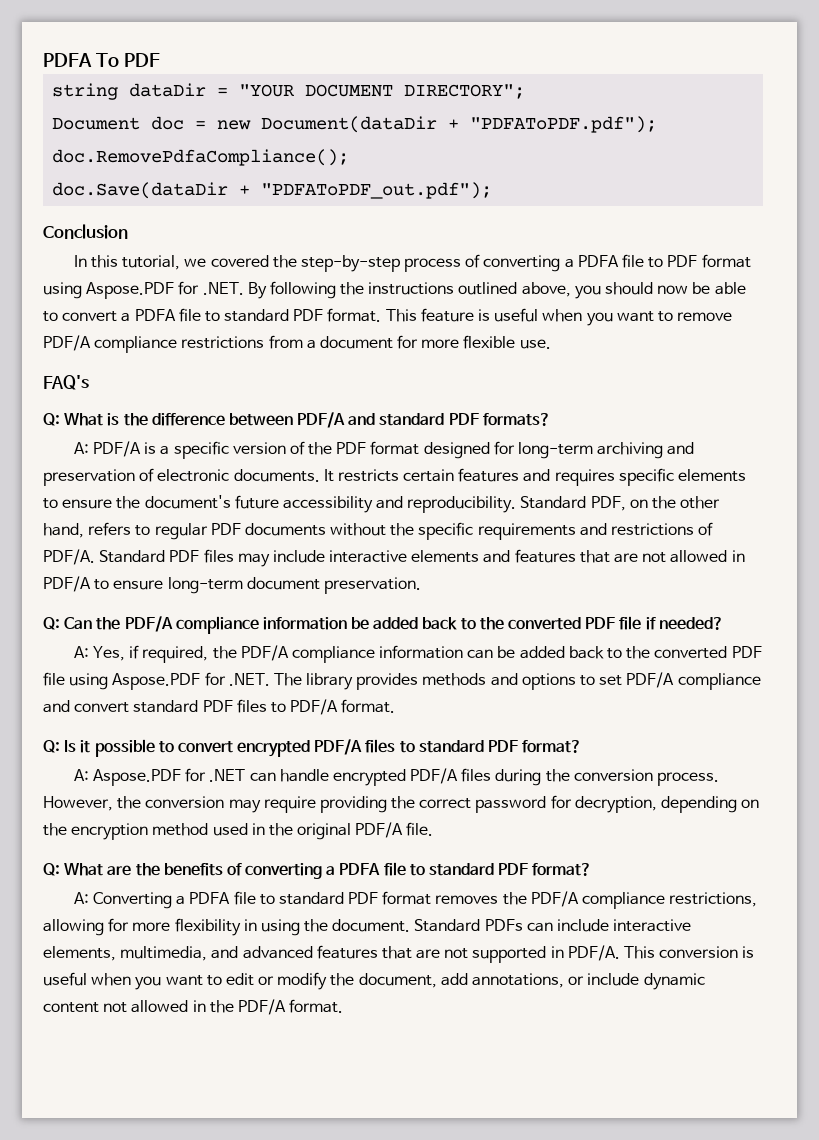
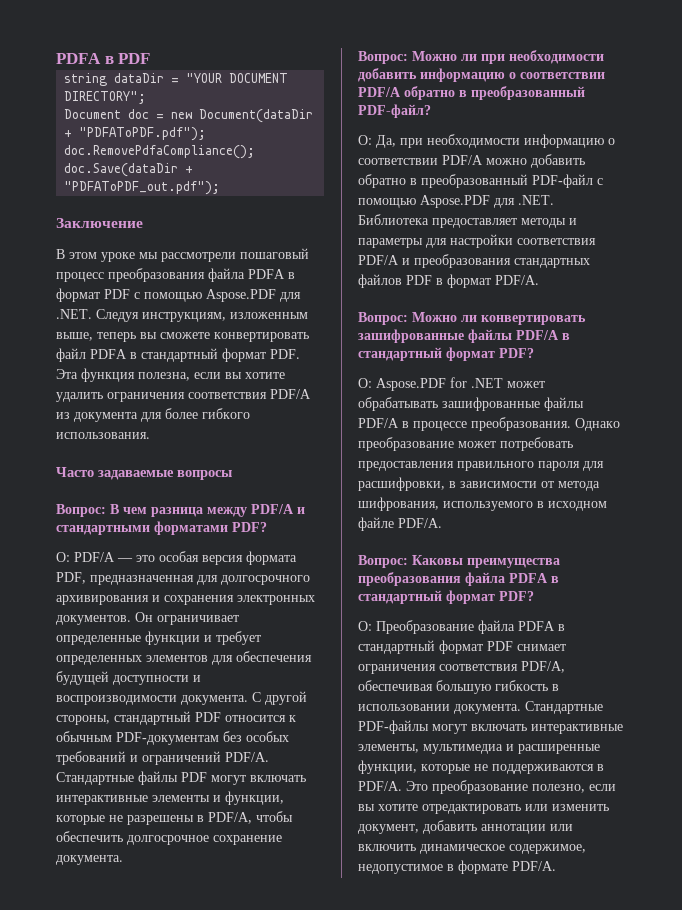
- PDFA To PDF
+ PDFA в PDF
- Conclusion
- In this tutorial, we covered the step-by-step process of converting a PDFA file to PDF format using Aspose.PDF for .NET. By following the instructions outlined above, you should now be able to convert a PDFA file to standard PDF format. This feature is useful when you want to remove PDF/A compliance restrictions from a document for more flexible use.
- FAQ's
- Q: What is the difference between PDF/A and standard PDF formats?
- A: PDF/A is a specific version of the PDF format designed for long-term archiving and preservation of electronic documents. It restricts certain features and requires specific elements to ensure the document's future accessibility and reproducibility. Standard PDF, on the other hand, refers to regular PDF documents without the specific requirements and restrictions of PDF/A. Standard PDF files may include interactive elements and features that are not allowed in PDF/A to ensure long-term document preservation.
- Q: Can the PDF/A compliance information be added back to the converted PDF file if needed?
- A: Yes, if required, the PDF/A compliance information can be added back to the converted PDF file using Aspose.PDF for .NET. The library provides methods and options to set PDF/A compliance and convert standard PDF files to PDF/A format.
- Q: Is it possible to convert encrypted PDF/A files to standard PDF format?
- A: Aspose.PDF for .NET can handle encrypted PDF/A files during the conversion process. However, the conversion may require providing the correct password for decryption, depending on the encryption method used in the original PDF/A file.
- Q: What are the benefits of converting a PDFA file to standard PDF format?
- A: Converting a PDFA file to standard PDF format removes the PDF/A compliance restrictions, allowing for more flexibility in using the document. Standard PDFs can include interactive elements, multimedia, and advanced features that are not supported in PDF/A. This conversion is useful when you want to edit or modify the document, add annotations, or include dynamic content not allowed in the PDF/A format.
+ Заключение
+ В этом уроке мы рассмотрели пошаговый процесс преобразования файла PDFA в формат PDF с помощью Aspose.PDF для .NET. Следуя инструкциям, изложенным выше, теперь вы сможете конвертировать файл PDFA в стандартный формат PDF. Эта функция полезна, если вы хотите удалить ограничения соответствия PDF/A из документа для более гибкого использования.
+ Часто задаваемые вопросы
+ Вопрос: В чем разница между PDF/A и стандартными форматами PDF?
+ О: PDF/A — это особая версия формата PDF, предназначенная для долгосрочного архивирования и сохранения электронных документов. Он ограничивает определенные функции и требует определенных элементов для обеспечения будущей доступности и воспроизводимости документа. С другой стороны, стандартный PDF относится к обычным PDF-документам без особых требований и ограничений PDF/A. Стандартные файлы PDF могут включать интерактивные элементы и функции, которые не разрешены в PDF/A, чтобы обеспечить долгосрочное сохранение документа.
+ Вопрос: Можно ли при необходимости добавить информацию о соответствии PDF/A обратно в преобразованный PDF-файл?
+ О: Да, при необходимости информацию о соответствии PDF/A можно добавить обратно в преобразованный PDF-файл с помощью Aspose.PDF для .NET. Библиотека предоставляет методы и параметры для настройки соответствия PDF/A и преобразования стандартных файлов PDF в формат PDF/A.
+ Вопрос: Можно ли конвертировать зашифрованные файлы PDF/A в стандартный формат PDF?
+ О: Aspose.PDF for .NET может обрабатывать зашифрованные файлы PDF/A в процессе преобразования. Однако преобразование может потребовать предоставления правильного пароля для расшифровки, в зависимости от метода шифрования, используемого в исходном файле PDF/A.
+ Вопрос: Каковы преимущества преобразования файла PDFA в стандартный формат PDF?
+ О: Преобразование файла PDFA в стандартный формат PDF снимает ограничения соответствия PDF/A, обеспечивая большую гибкость в использовании документа. Стандартные PDF-файлы могут включать интерактивные элементы, мультимедиа и расширенные функции, которые не поддерживаются в PDF/A. Это преобразование полезно, если вы хотите отредактировать или изменить документ, добавить аннотации или включить динамическое содержимое, недопустимое в формате PDF/A.

